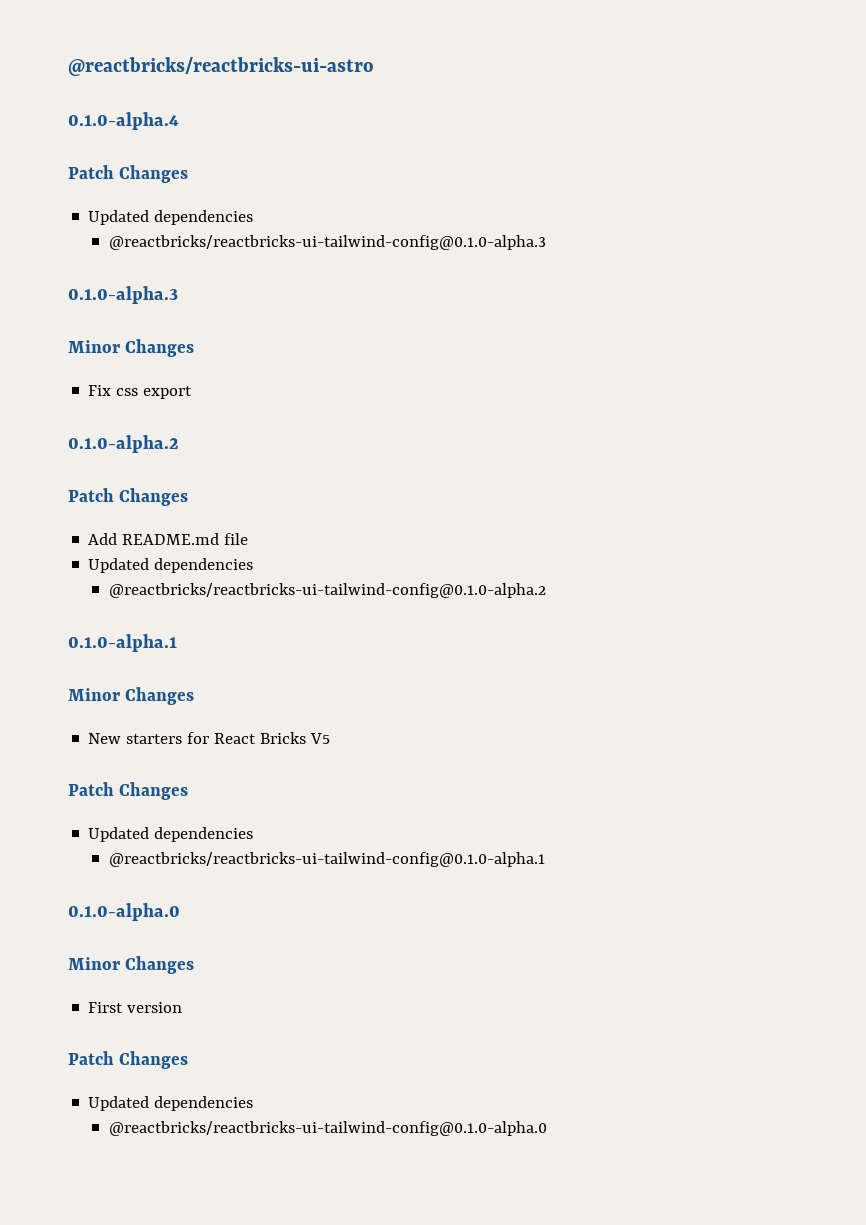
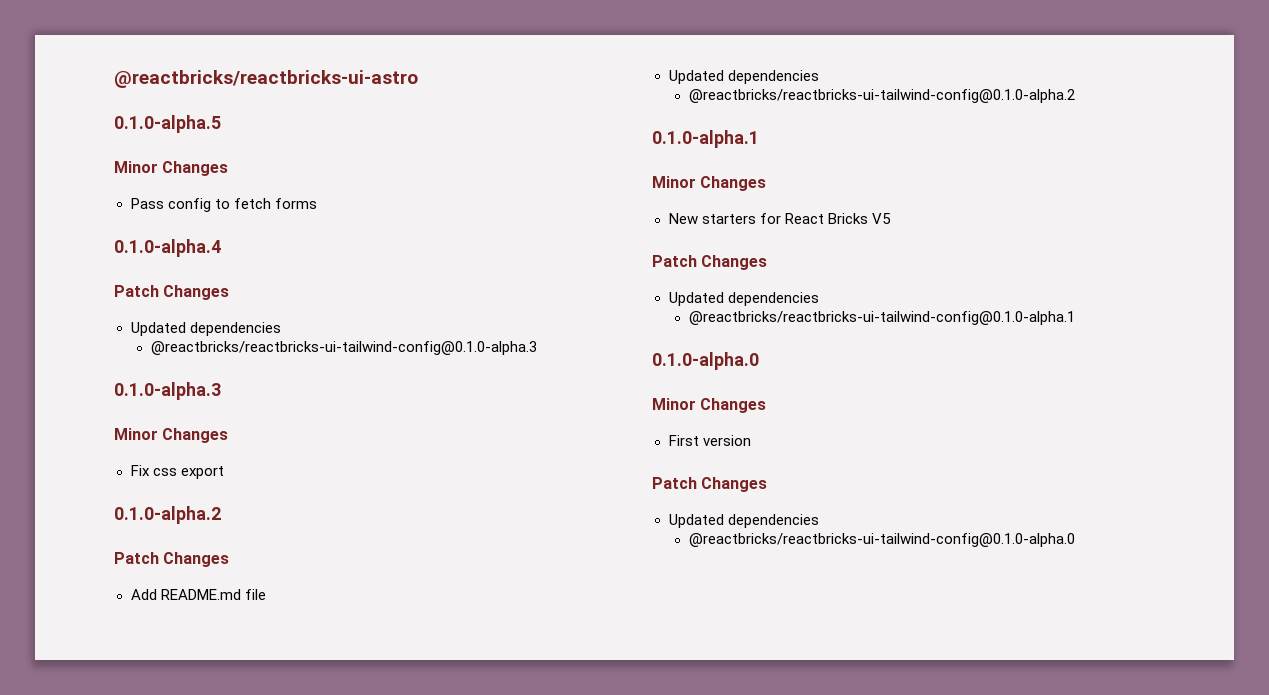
+ 0.1.0-alpha.5
+ Minor Changes
+ Pass config to fetch forms

